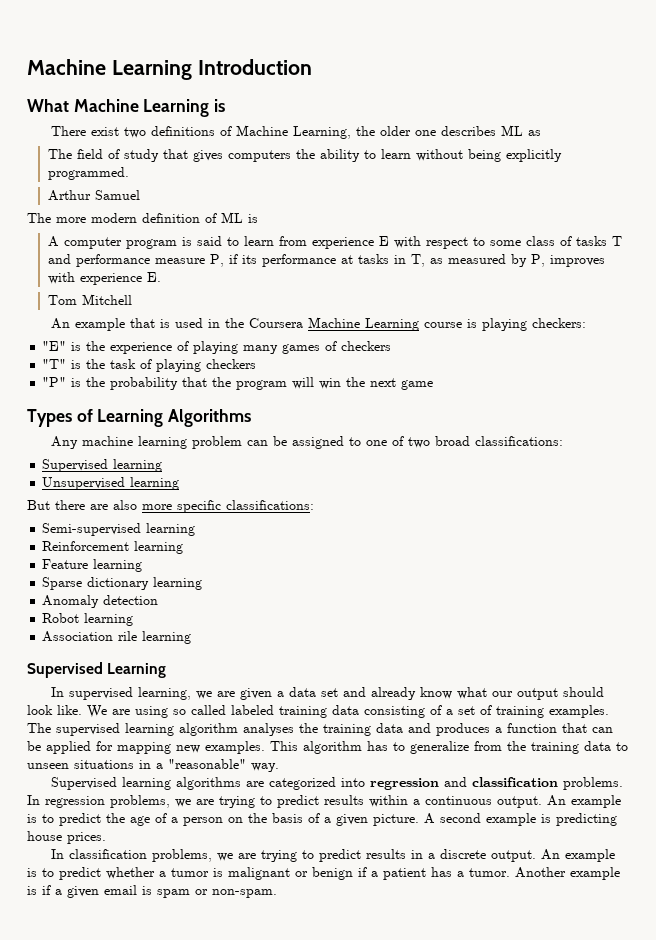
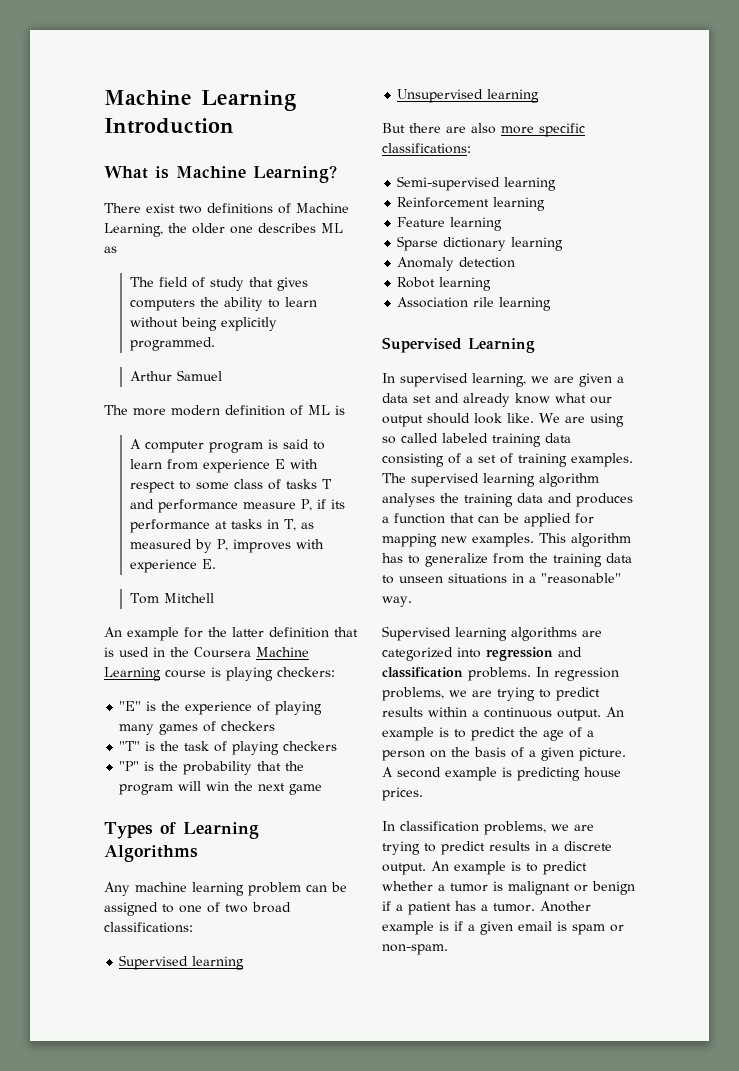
- What Machine Learning is
+ What is Machine Learning?
- An example that is used in the Coursera Machine Learning course is playing checkers:
+ An example for the latter definition that is used in the Coursera Machine Learning course is playing checkers:

